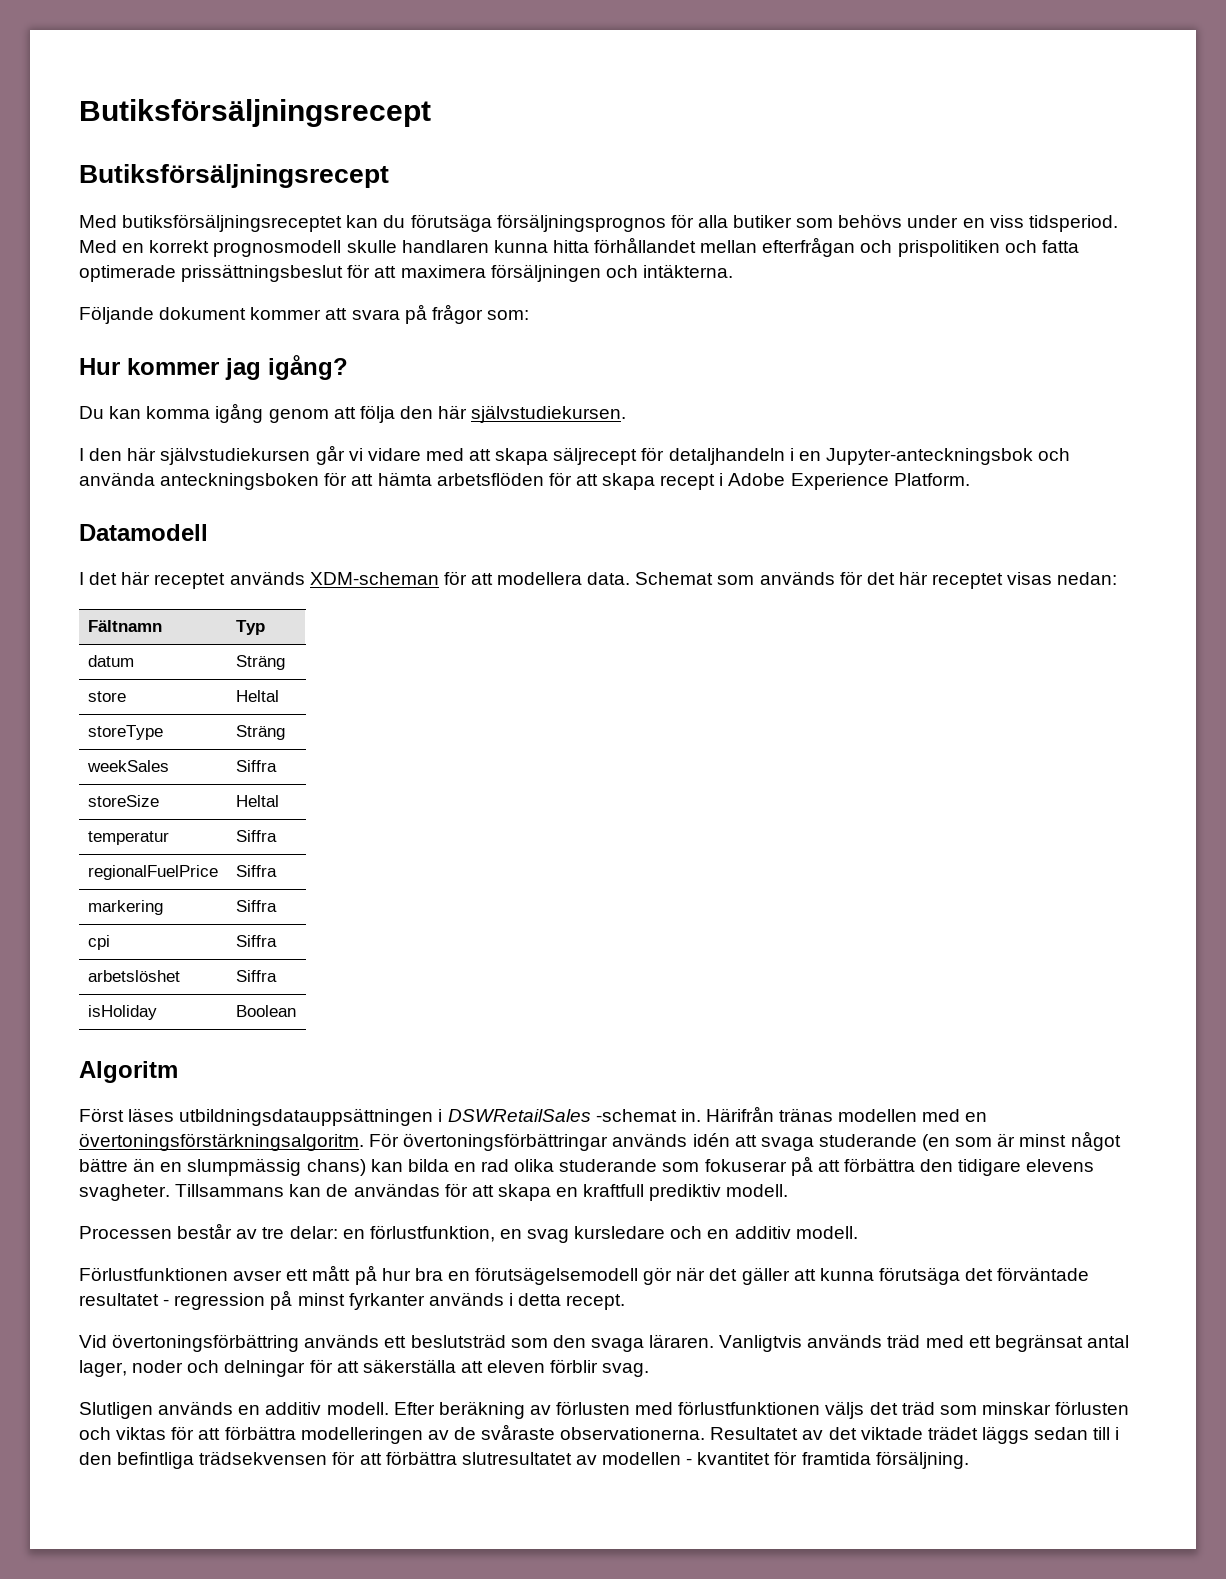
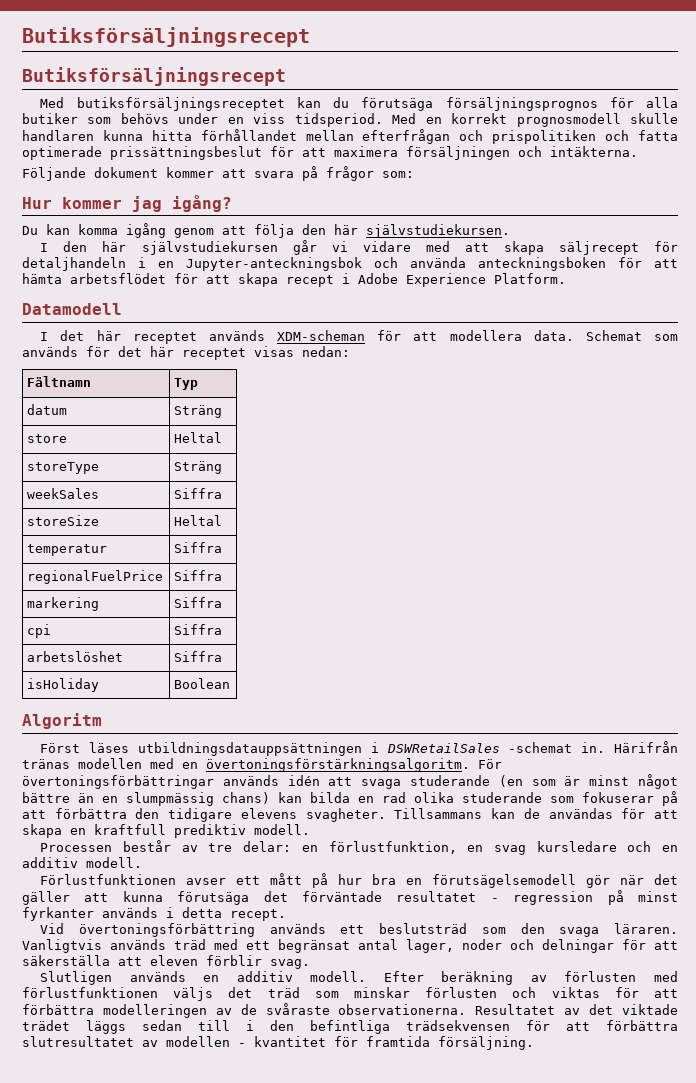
- I den här självstudiekursen går vi vidare med att skapa säljrecept för detaljhandeln i en Jupyter-anteckningsbok och använda anteckningsboken för att hämta arbetsflöden för att skapa recept i Adobe Experience Platform.
+ I den här självstudiekursen går vi vidare med att skapa säljrecept för detaljhandeln i en Jupyter-anteckningsbok och använda anteckningsboken för att hämta arbetsflödet för att skapa recept i Adobe Experience Platform.

